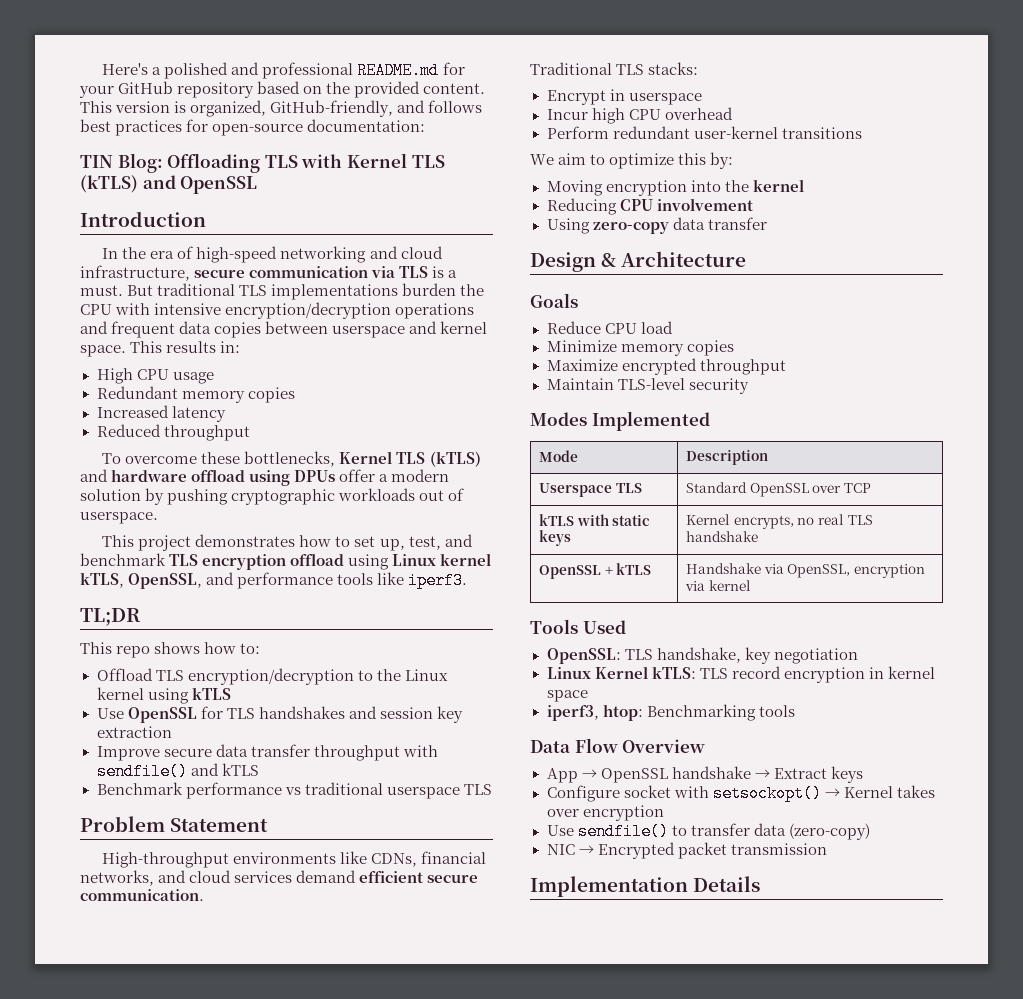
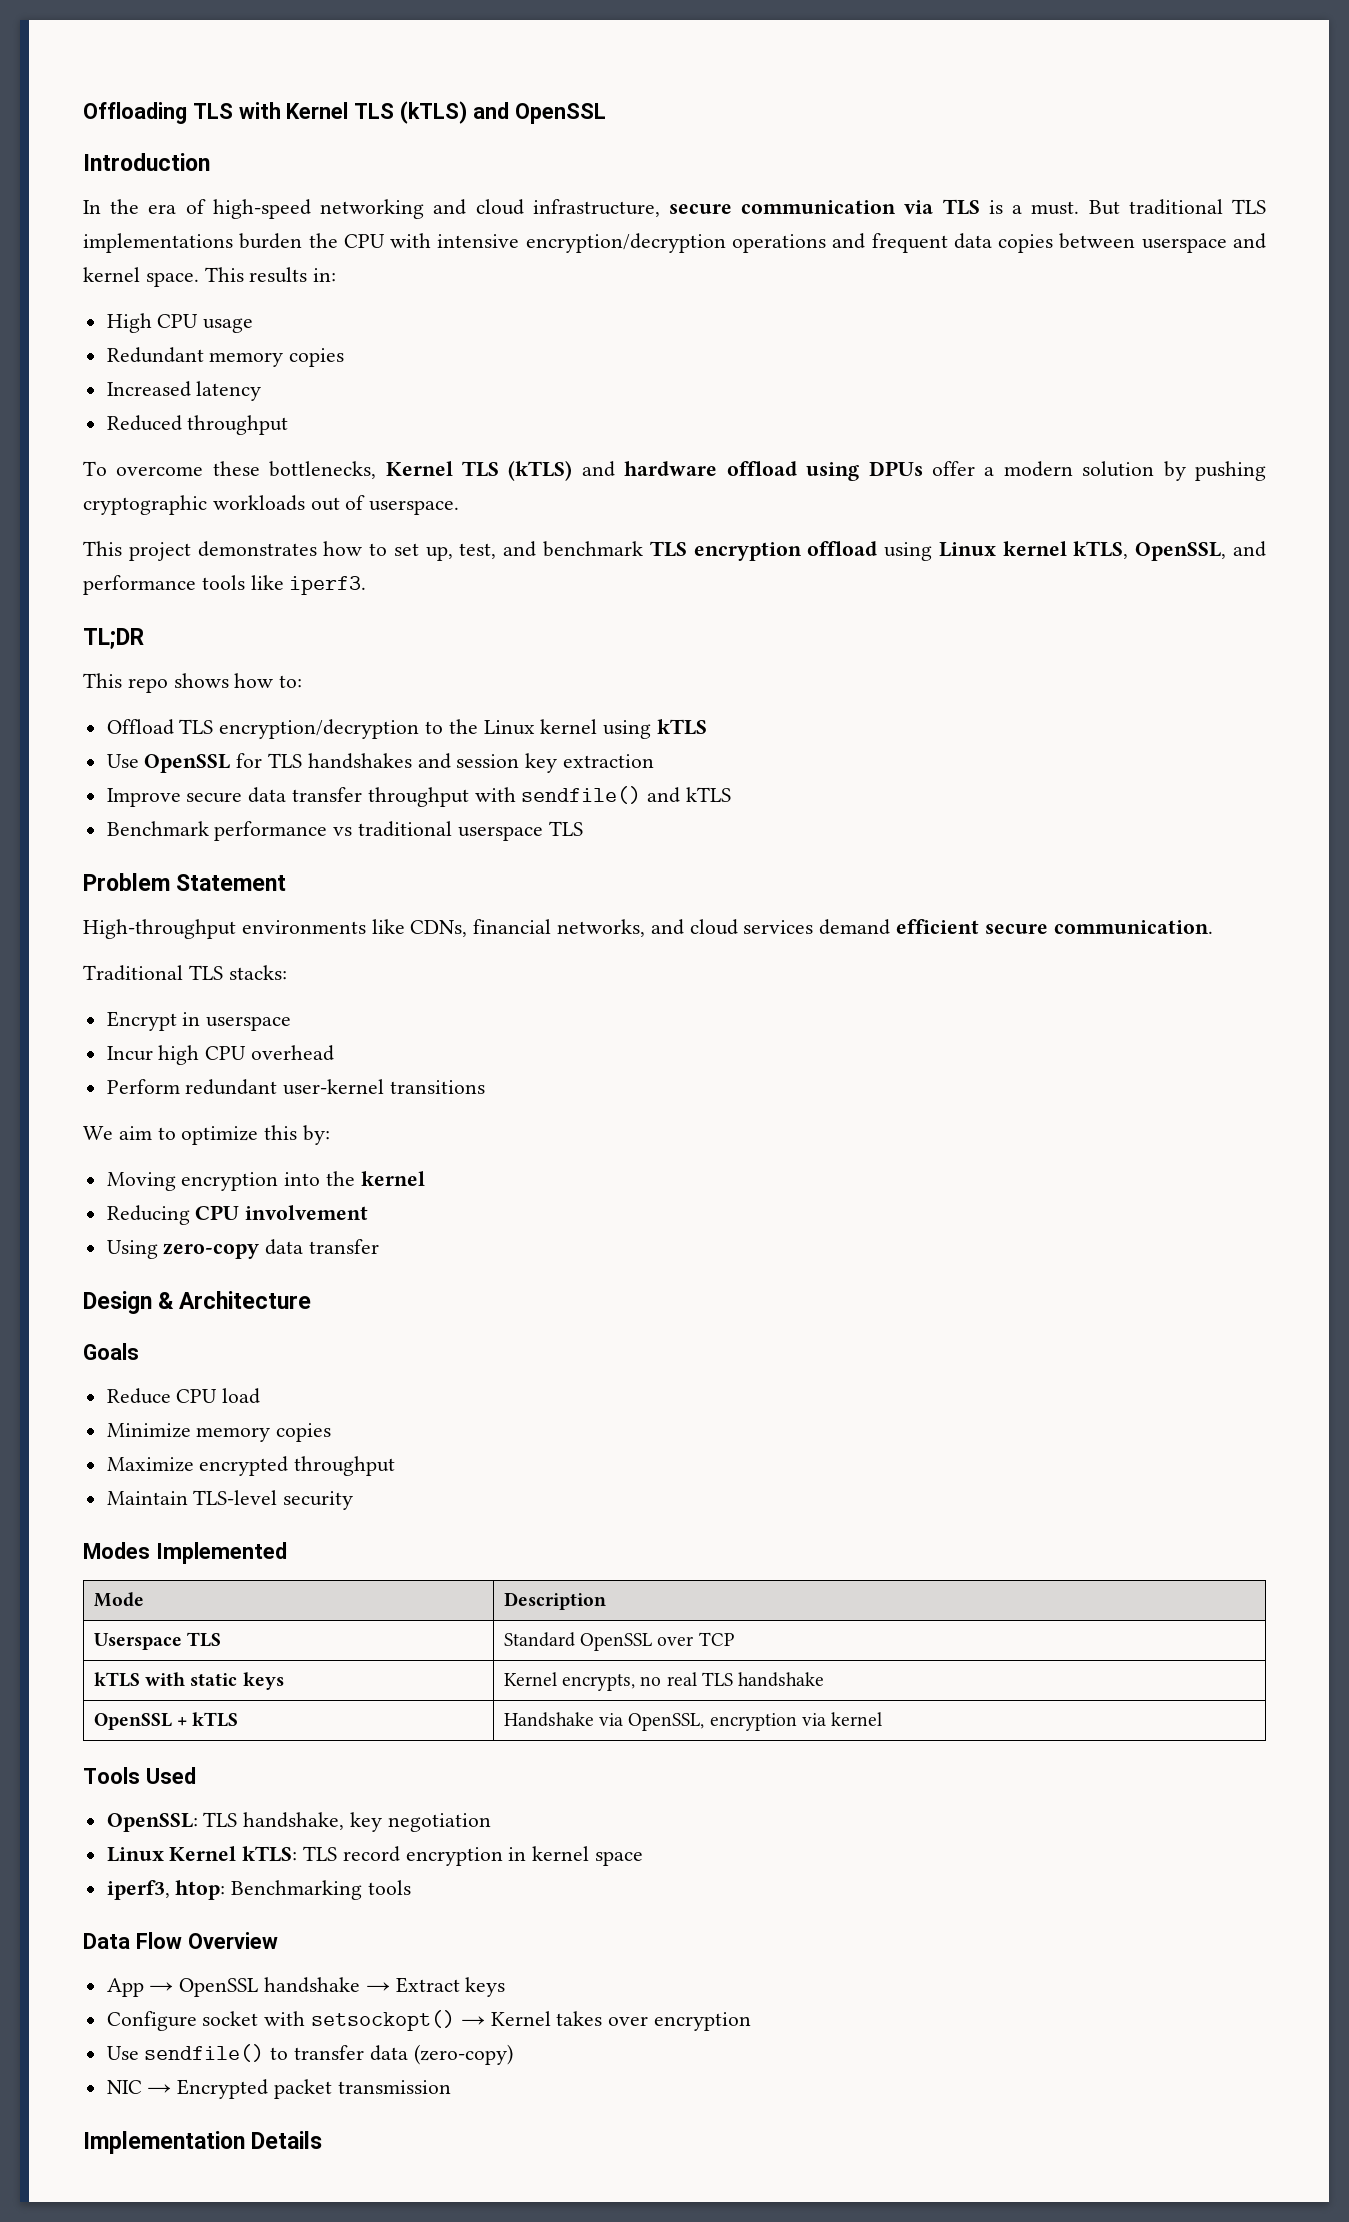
- Here's a polished and professional README.md for your GitHub repository based on the provided content. This version is organized, GitHub-friendly, and follows best practices for open-source documentation:
- TIN Blog: Offloading TLS with Kernel TLS (kTLS) and OpenSSL
+ Offloading TLS with Kernel TLS (kTLS) and OpenSSL

